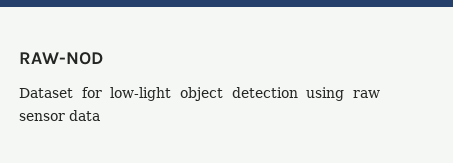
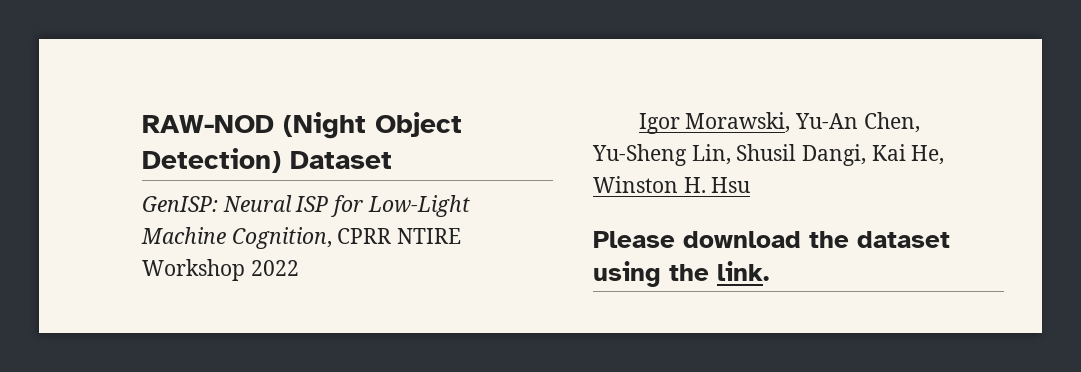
- RAW-NOD
- Dataset for low-light object detection using raw sensor data
+ RAW-NOD (Night Object Detection) Dataset
+ GenISP: Neural ISP for Low-Light Machine Cognition, CPRR NTIRE Workshop 2022
+ Igor Morawski, Yu-An Chen, Yu-Sheng Lin, Shusil Dangi, Kai He, Winston H. Hsu
+ Please download the dataset using the link.

